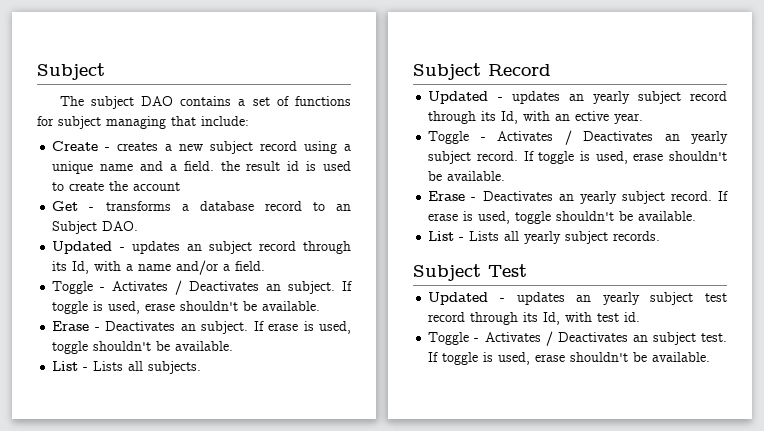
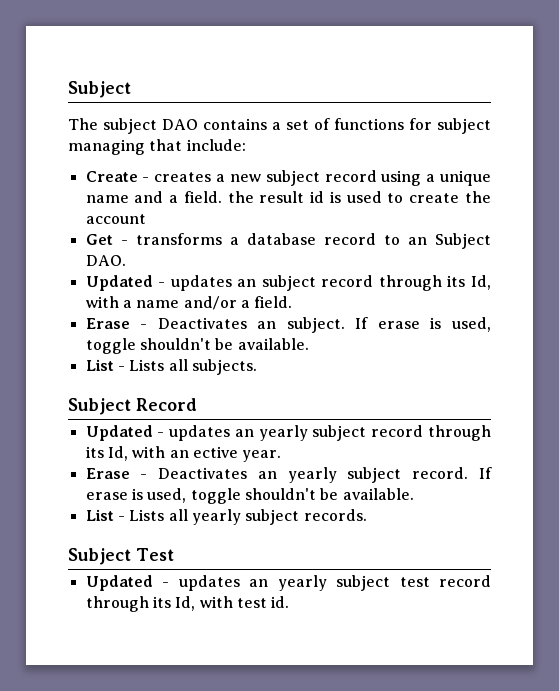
- Toggle - Activates / Deactivates an subject. If toggle is used, erase shouldn't be available.
- Toggle - Activates / Deactivates an yearly subject record. If toggle is used, erase shouldn't be available.
- Toggle - Activates / Deactivates an subject test. If toggle is used, erase shouldn't be available.

